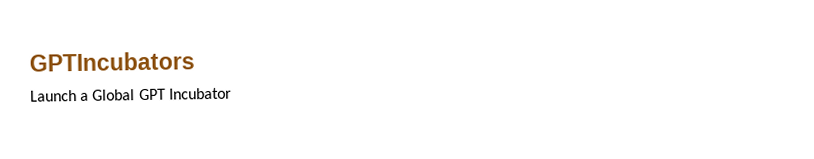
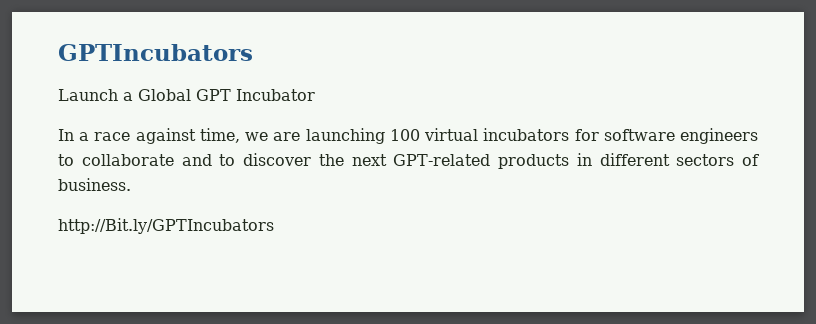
+ In a race against time, we are launching 100 virtual incubators for software engineers to collaborate and to discover the next GPT-related products in different sectors of business.
+ http://Bit.ly/GPTIncubators

